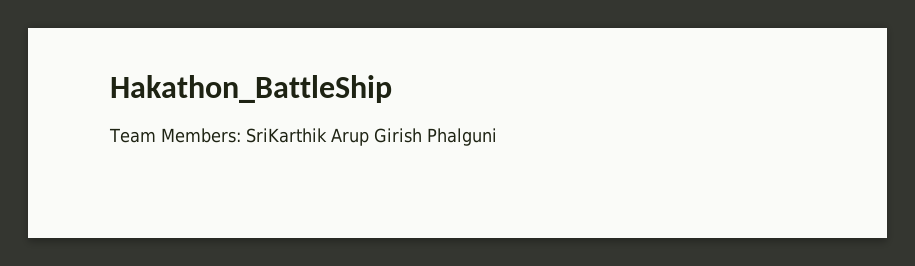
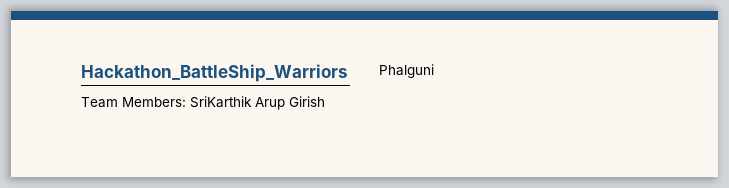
- Hakathon_BattleShip
+ Hackathon_BattleShip_Warriors

